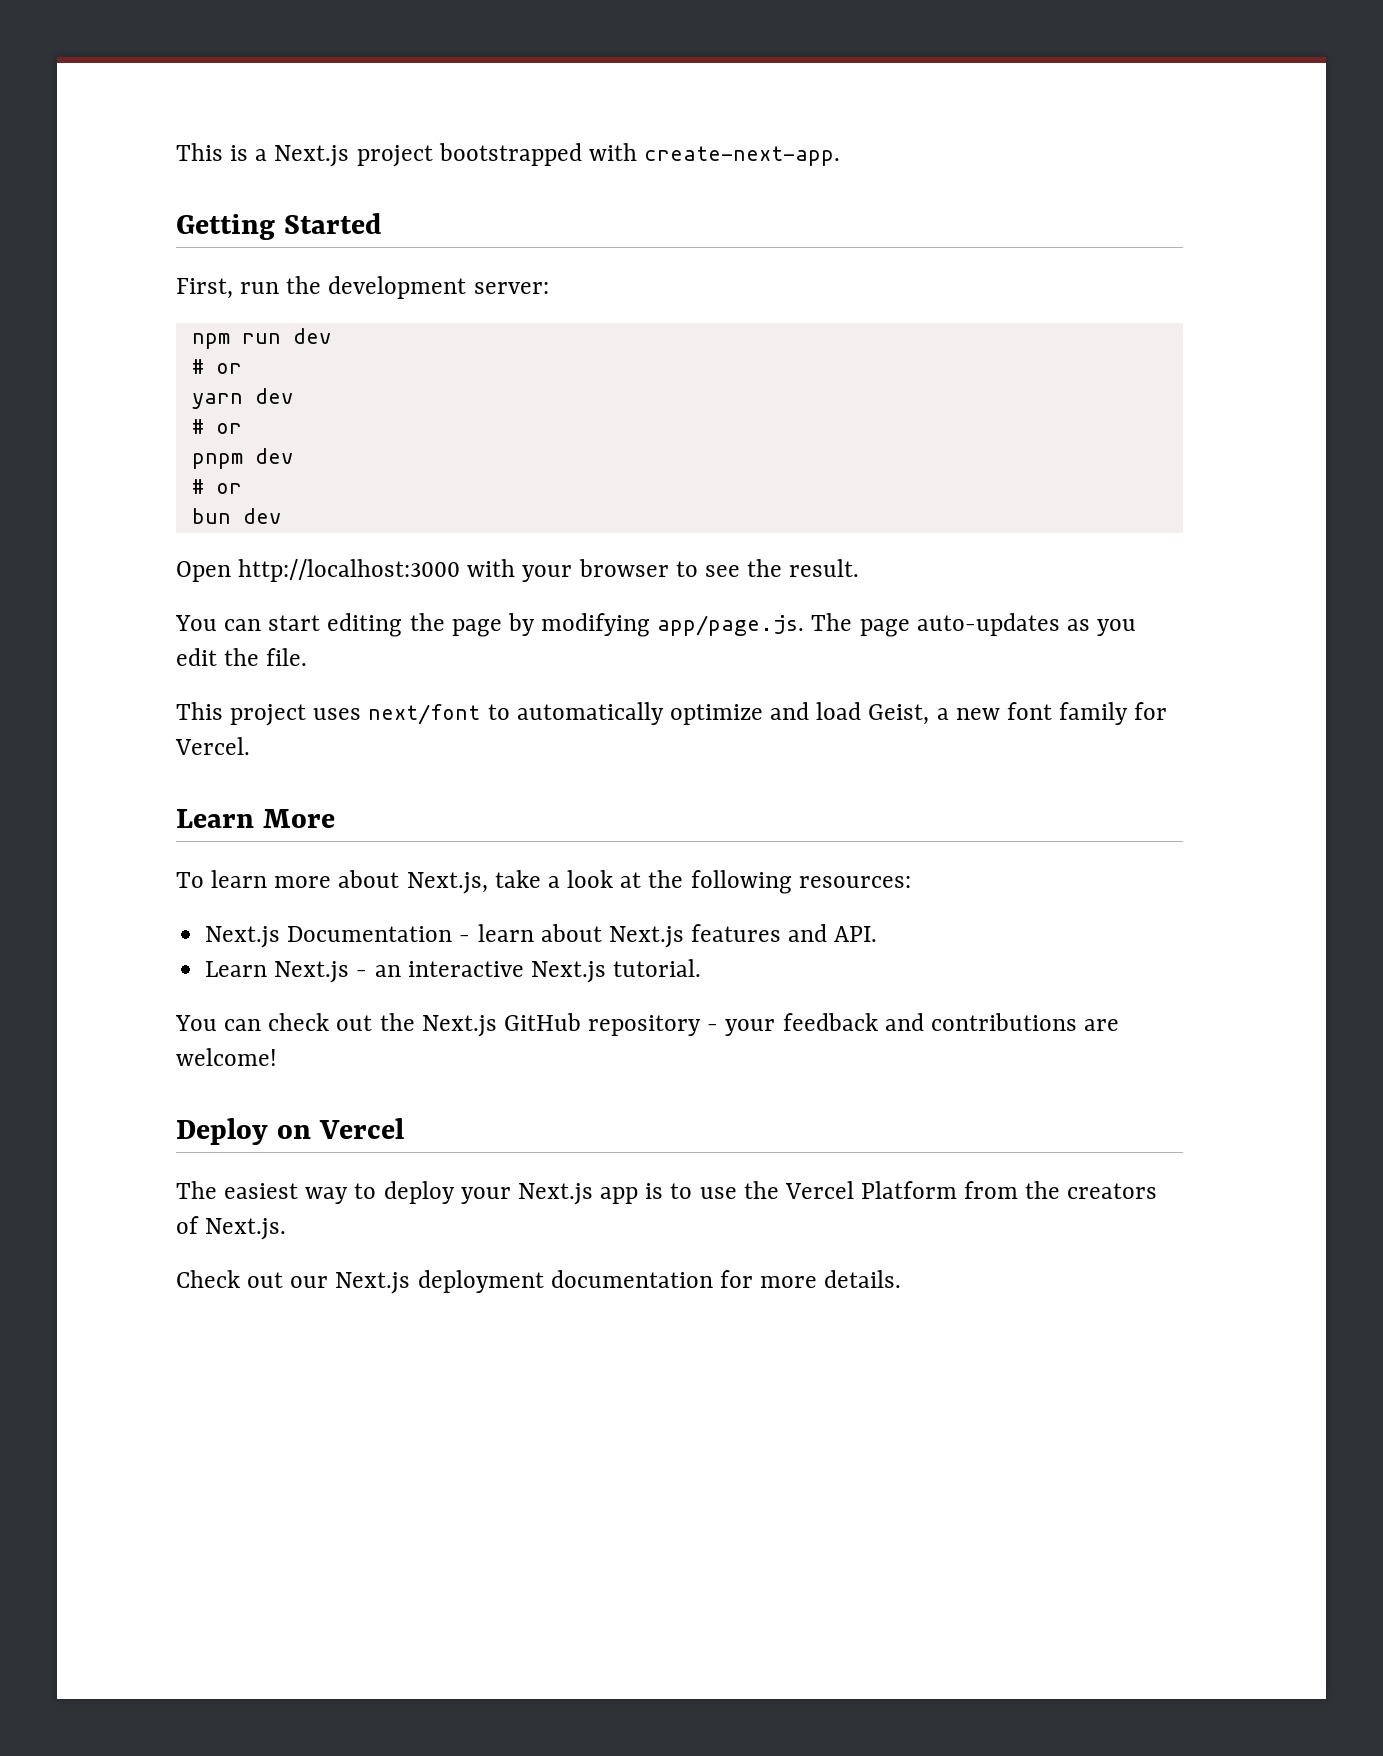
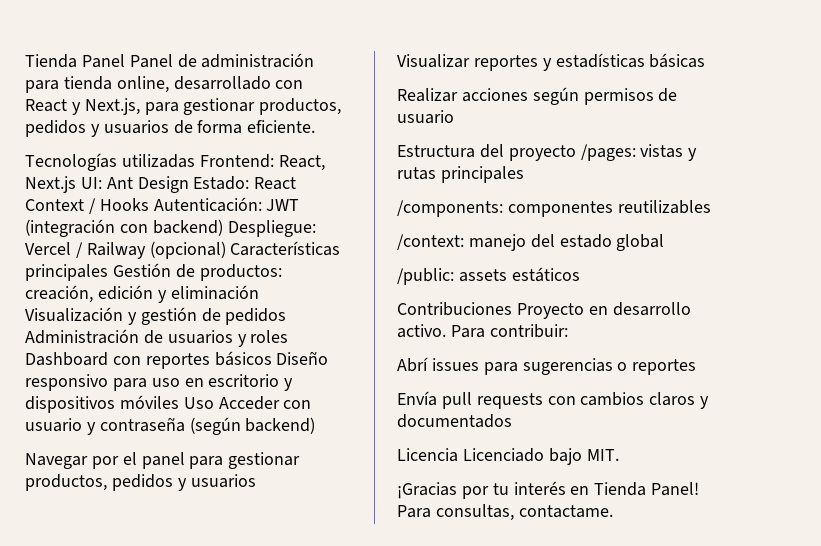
- This is a Next.js project bootstrapped with create-next-app.
- Getting Started
- First, run the development server:
- npm run dev
- # or
- yarn dev
- # or
- pnpm dev
- # or
- bun dev
- Open http://localhost:3000 with your browser to see the result.
- You can start editing the page by modifying app/page.js. The page auto-updates as you edit the file.
- This project uses next/font to automatically optimize and load Geist, a new font family for Vercel.
- Learn More
- To learn more about Next.js, take a look at the following resources:
- Next.js Documentation - learn about Next.js features and API.
- Learn Next.js - an interactive Next.js tutorial.
- You can check out the Next.js GitHub repository - your feedback and contributions are welcome!
- Deploy on Vercel
- The easiest way to deploy your Next.js app is to use the Vercel Platform from the creators of Next.js.
- Check out our Next.js deployment documentation for more details.
+ Tienda Panel Panel de administración para tienda online, desarrollado con React y Next.js, para gestionar productos, pedidos y usuarios de forma eficiente.
+ Tecnologías utilizadas Frontend: React, Next.js UI: Ant Design Estado: React Context / Hooks Autenticación: JWT (integración con backend) Despliegue: Vercel / Railway (opcional) Características principales Gestión de productos: creación, edición y eliminación Visualización y gestión de pedidos Administración de usuarios y roles Dashboard con reportes básicos Diseño responsivo para uso en escritorio y dispositivos móviles Uso Acceder con usuario y contraseña (según backend)
+ Navegar por el panel para gestionar productos, pedidos y usuarios
+ Visualizar reportes y estadísticas básicas
+ Realizar acciones según permisos de usuario
+ Estructura del proyecto /pages: vistas y rutas principales
+ /components: componentes reutilizables
+ /context: manejo del estado global
+ /public: assets estáticos
+ Contribuciones Proyecto en desarrollo activo. Para contribuir:
+ Abrí issues para sugerencias o reportes
+ Envía pull requests con cambios claros y documentados
+ Licencia Licenciado bajo MIT.
+ ¡Gracias por tu interés en Tienda Panel! Para consultas, contactame.

